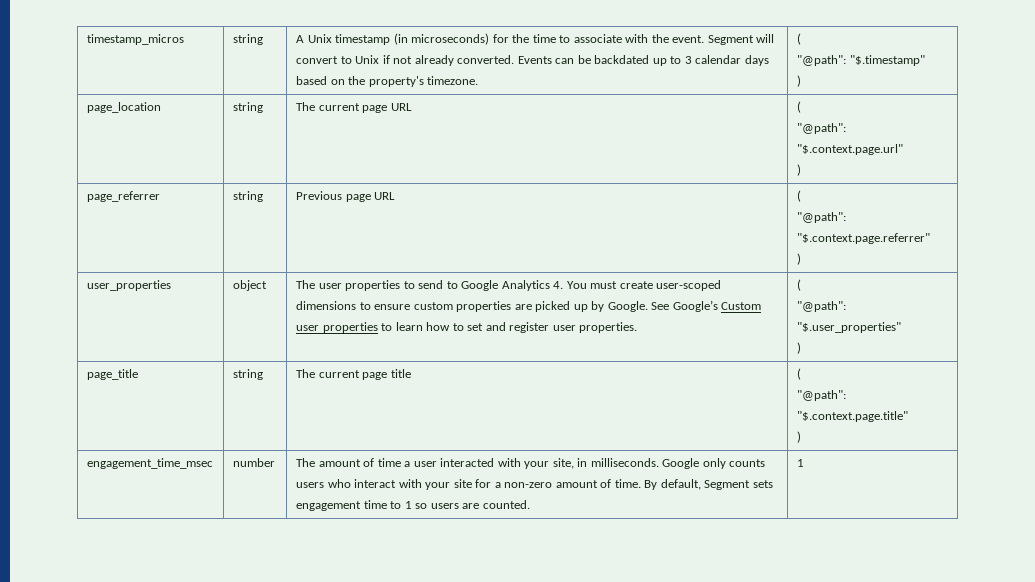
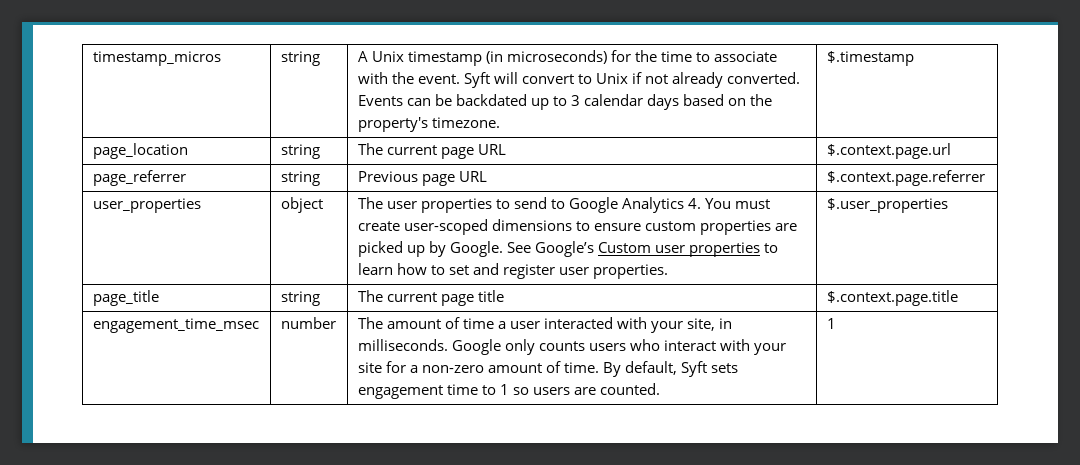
- Segment will convert to Unix if not already converted.
+ Syft will convert to Unix if not already converted.
- Events can be backdated up to 3 calendar days based on the property's timezone. | (
- "@path": "$.timestamp"
- )
+ Events can be backdated up to 3 calendar days based on the property's timezone. | $.timestamp
- page_location | string | The current page URL | (
- "@path": "$.context.page.url"
- )
+ page_location | string | The current page URL | $.context.page.url
- page_referrer | string | Previous page URL | (
- "@path": "$.context.page.referrer"
- )
+ page_referrer | string | Previous page URL | $.context.page.referrer
- See Google’s Custom user properties to learn how to set and register user properties. | (
- "@path": "$.user_properties"
- )
+ See Google’s Custom user properties to learn how to set and register user properties. | $.user_properties
- page_title | string | The current page title | (
- "@path": "$.context.page.title"
- )
+ page_title | string | The current page title | $.context.page.title
- By default, Segment sets engagement time to 1 so users are counted.
+ By default, Syft sets engagement time to 1 so users are counted.

